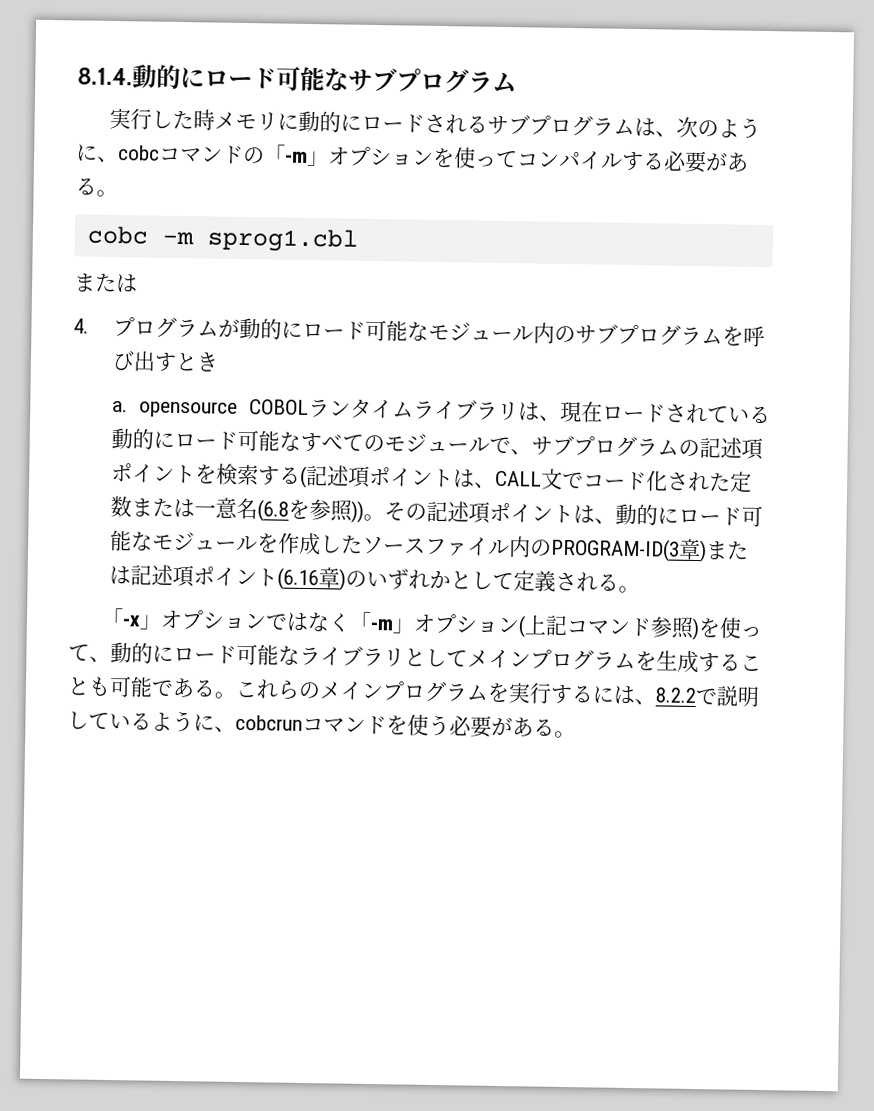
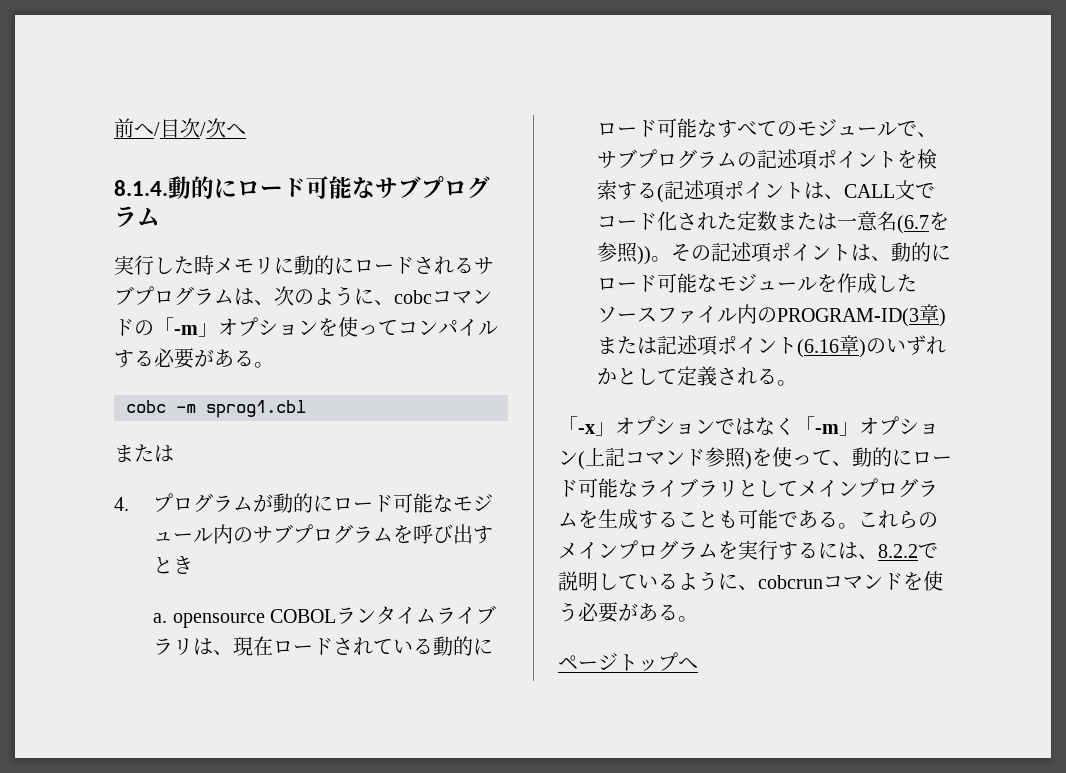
+ 前へ/目次/次へ
- a. opensource COBOLランタイムライブラリは、現在ロードされている動的にロード可能なすべてのモジュールで、サブプログラムの記述項ポイントを検索する(記述項ポイントは、CALL文でコード化された定数または一意名(6.8を参照))。
+ a. opensource COBOLランタイムライブラリは、現在ロードされている動的にロード可能なすべてのモジュールで、サブプログラムの記述項ポイントを検索する(記述項ポイントは、CALL文でコード化された定数または一意名(6.7を参照))。
+ ページトップへ

